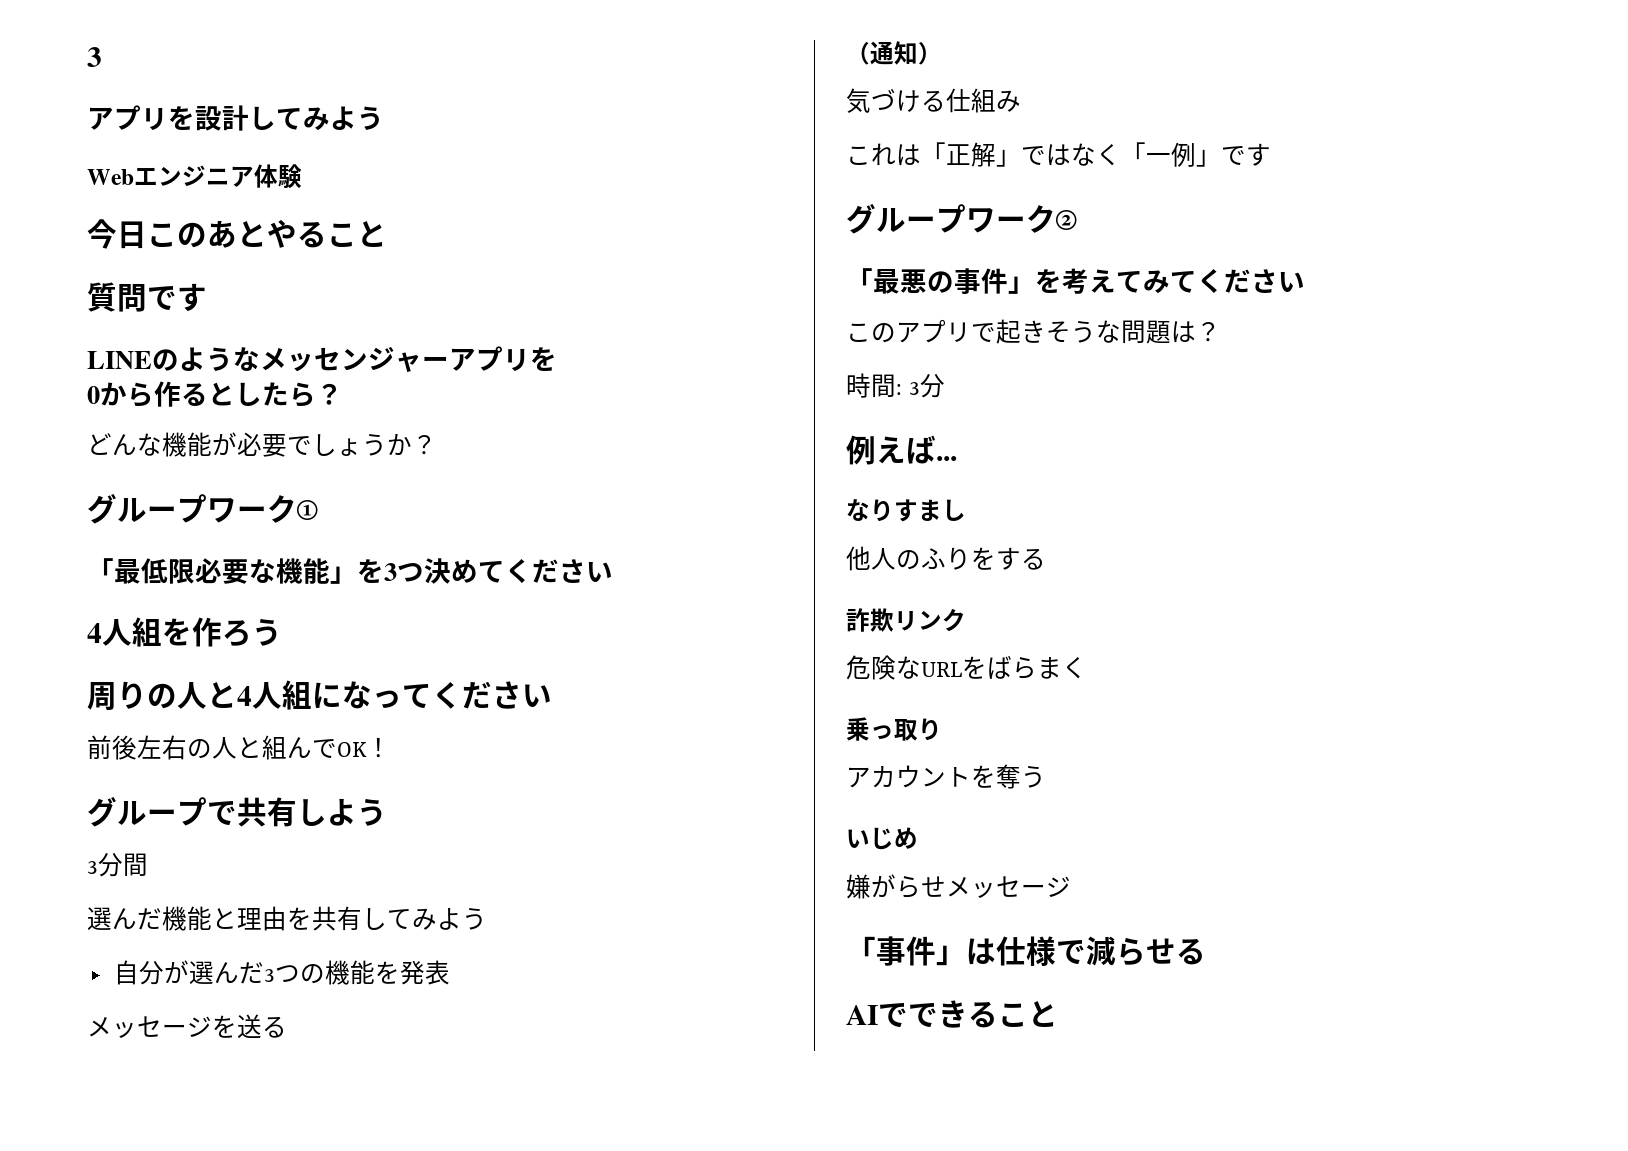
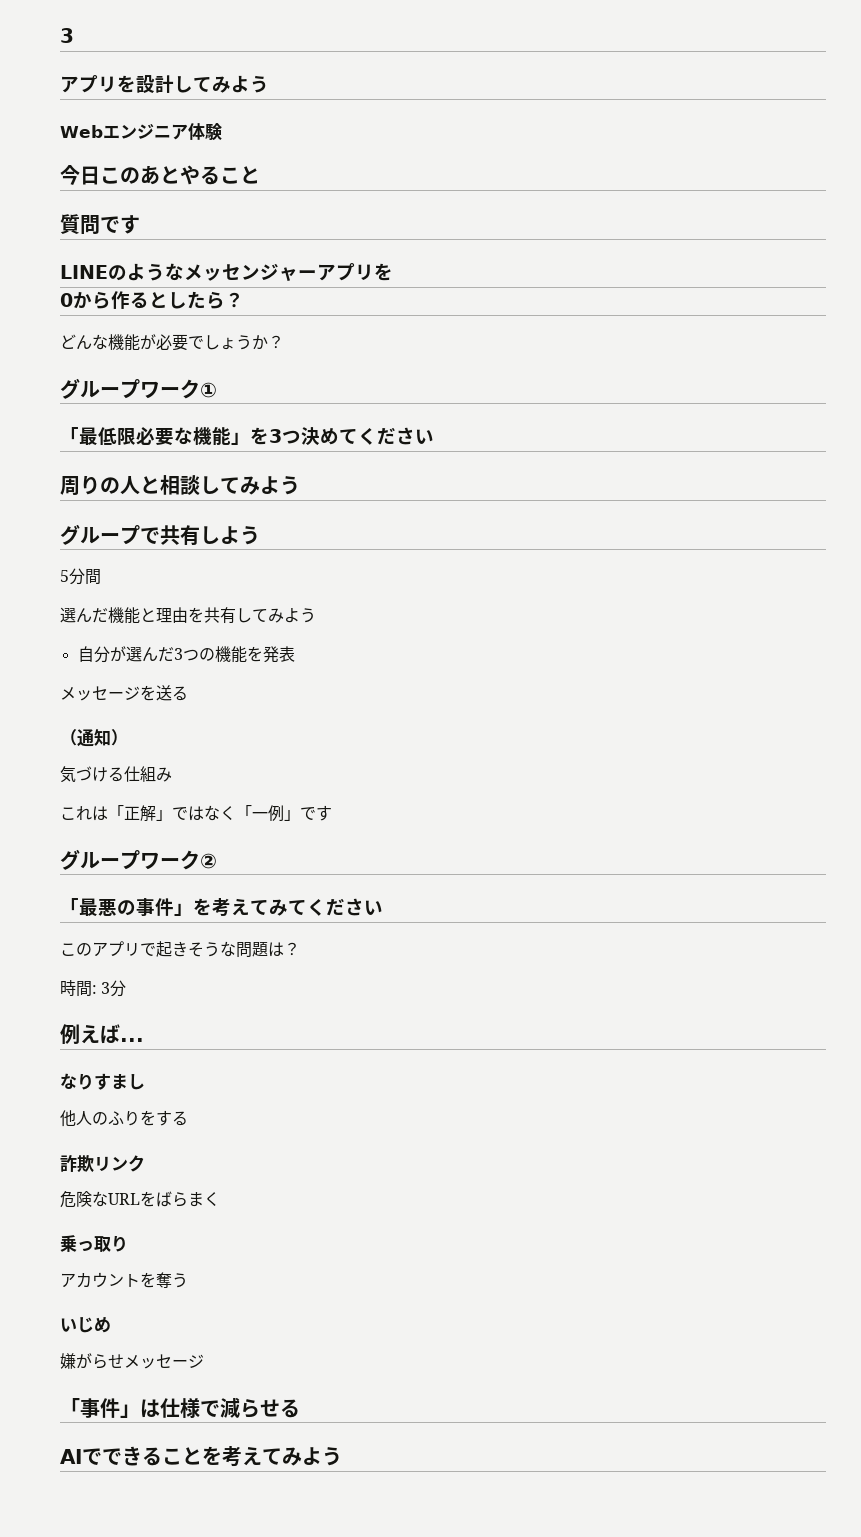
- 4人組を作ろう
- 周りの人と4人組になってください
- 前後左右の人と組んでOK！
+ 周りの人と相談してみよう
- 3分間
+ 5分間
- AIでできること
+ AIでできることを考えてみよう

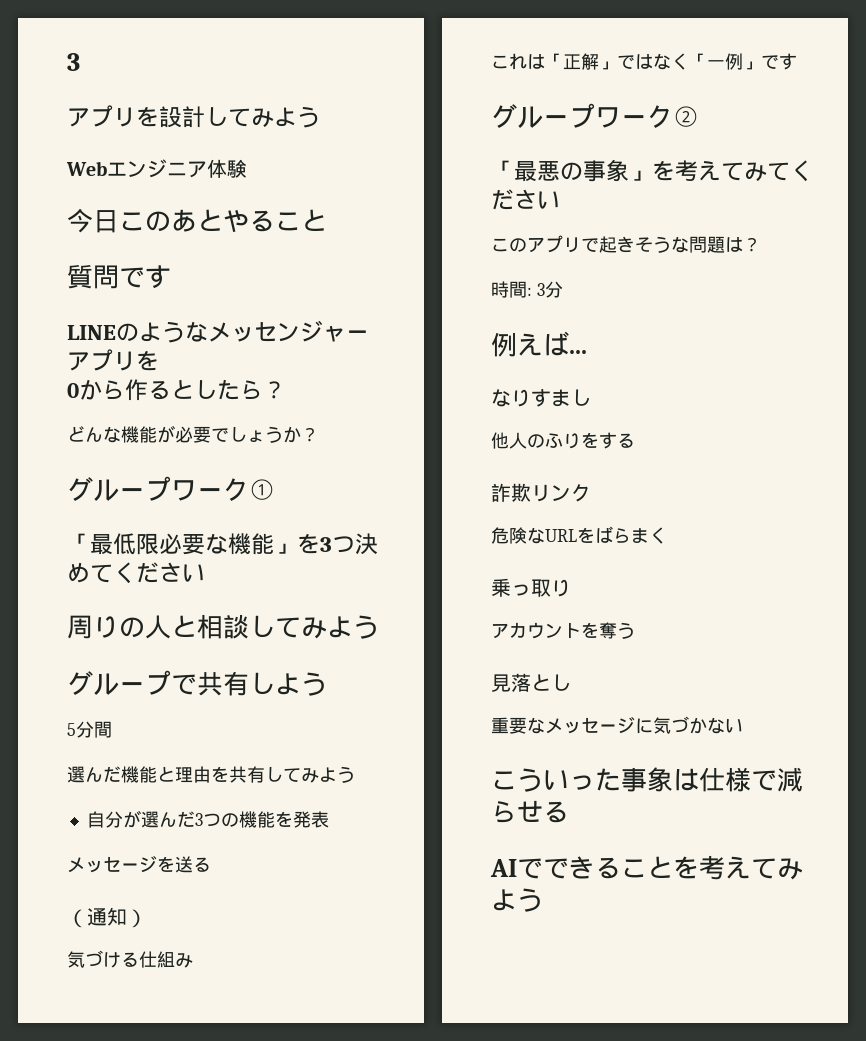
- 「最悪の事件」を考えてみてください
+ 「最悪の事象」を考えてみてください
- いじめ
- 嫌がらせメッセージ
- 「事件」は仕様で減らせる
+ 見落とし
+ 重要なメッセージに気づかない
+ こういった事象は仕様で減らせる

